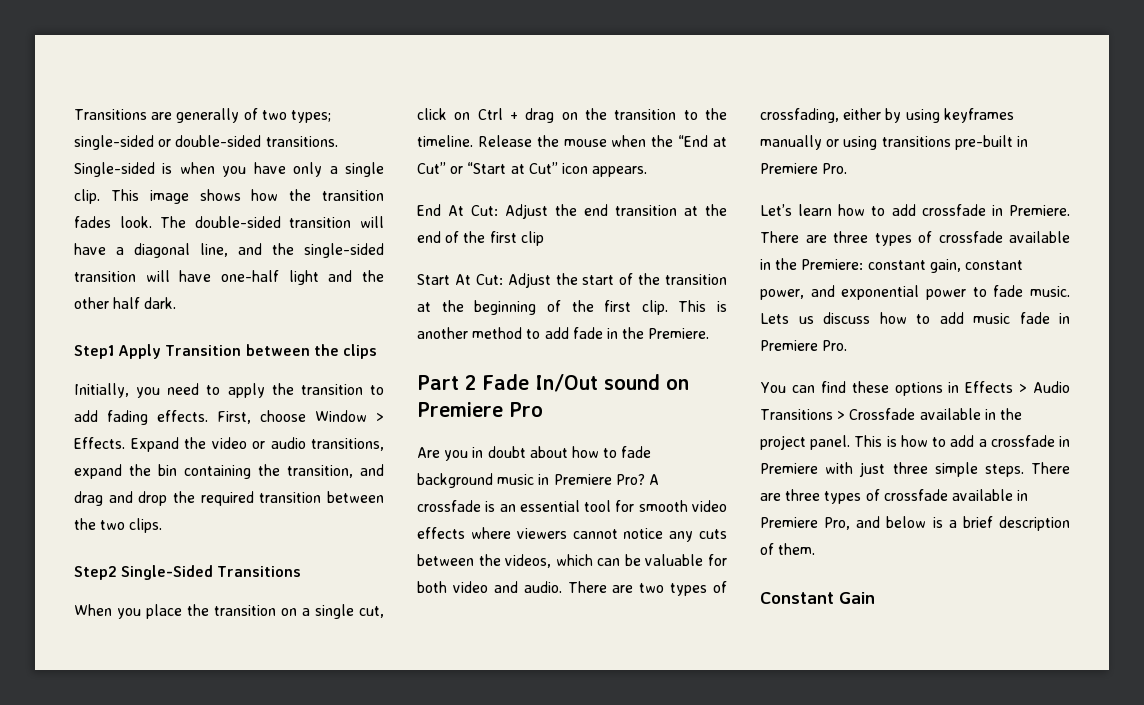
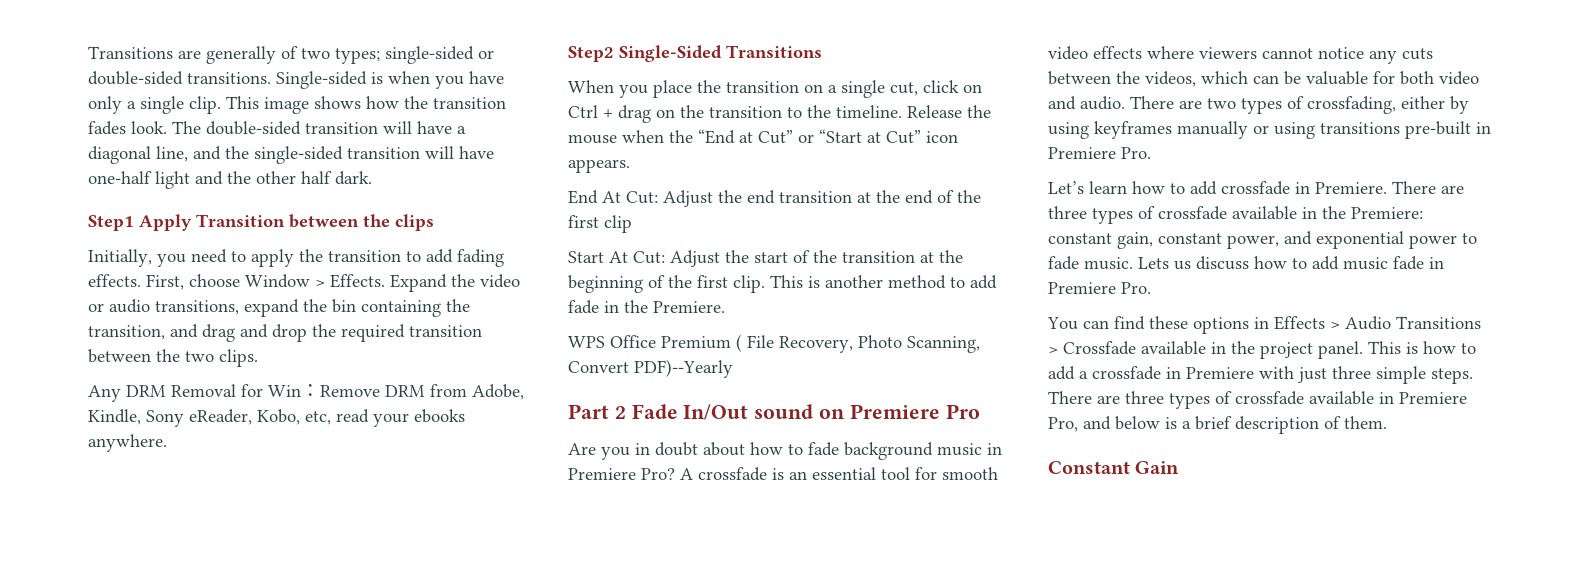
+ Any DRM Removal for Win：Remove DRM from Adobe, Kindle, Sony eReader, Kobo, etc, read your ebooks anywhere.
+ WPS Office Premium ( File Recovery, Photo Scanning, Convert PDF)--Yearly

